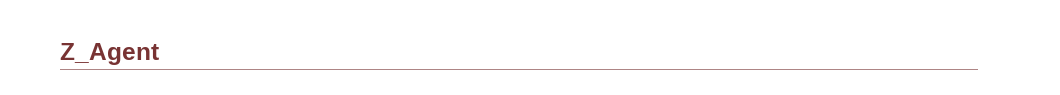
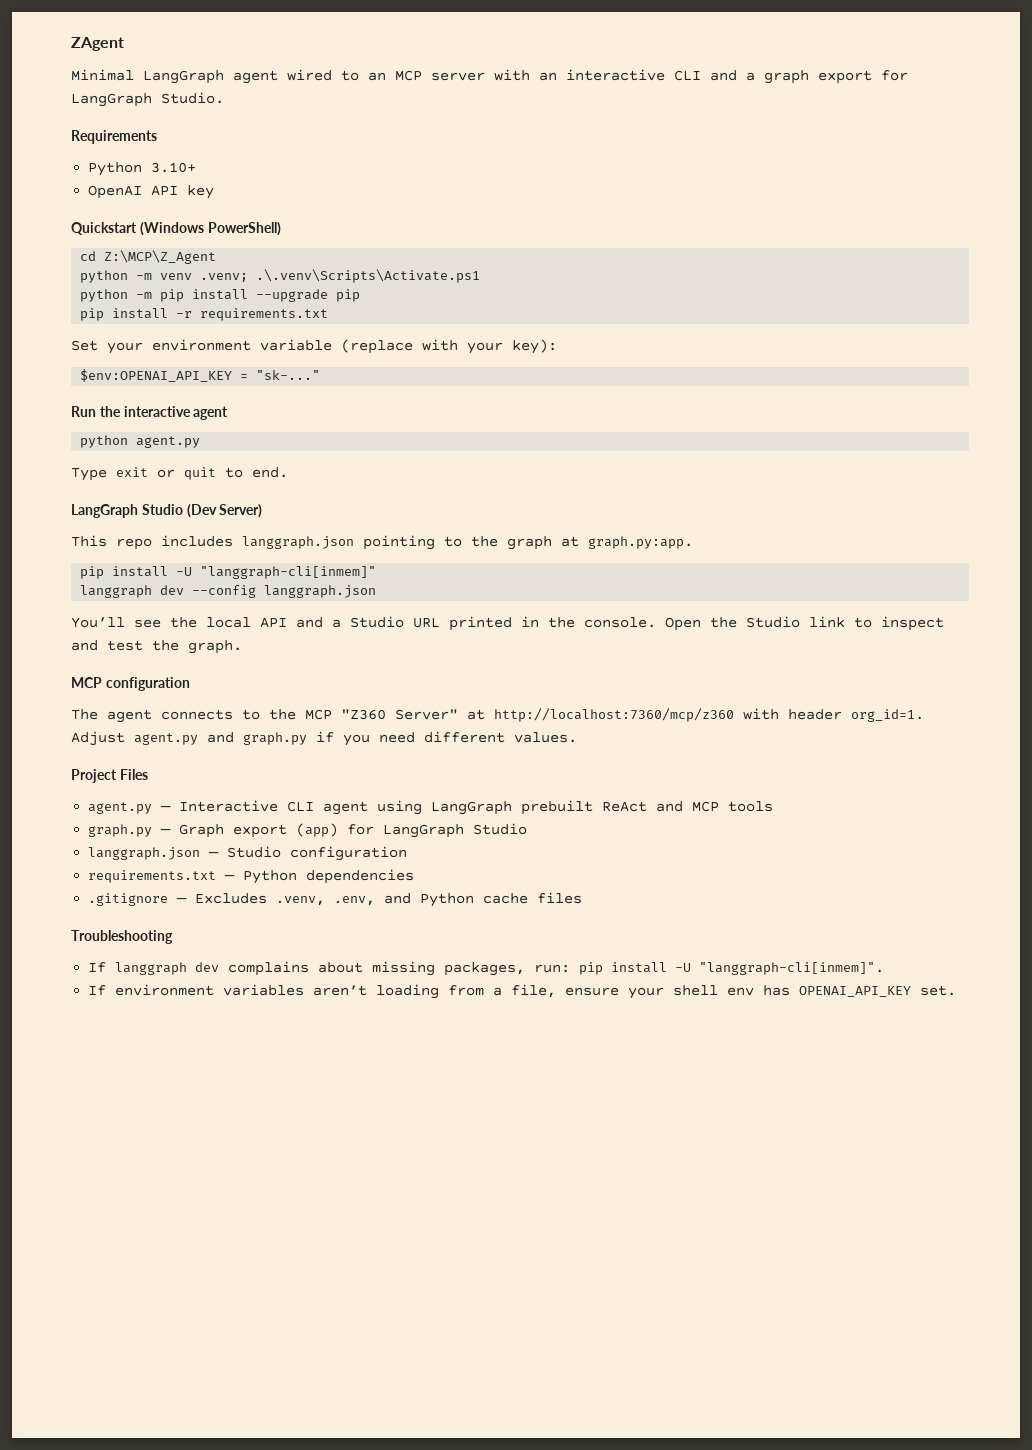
- Z_Agent
+ ZAgent
+ Minimal LangGraph agent wired to an MCP server with an interactive CLI and a graph export for LangGraph Studio.
+ Requirements
+ Python 3.10+
+ OpenAI API key
+ Quickstart (Windows PowerShell)
+ cd Z:\MCP\Z_Agent
+ python -m venv .venv; .\.venv\Scripts\Activate.ps1
+ python -m pip install --upgrade pip
+ pip install -r requirements.txt
+ Set your environment variable (replace with your key):
+ $env:OPENAI_API_KEY = "sk-..."
+ Run the interactive agent
+ python agent.py
+ Type exit or quit to end.
+ LangGraph Studio (Dev Server)
+ This repo includes langgraph.json pointing to the graph at graph.py:app.
+ pip install -U "langgraph-cli[inmem]"
+ langgraph dev --config langgraph.json
+ You’ll see the local API and a Studio URL printed in the console. Open the Studio link to inspect and test the graph.
+ MCP configuration
+ The agent connects to the MCP "Z360 Server" at http://localhost:7360/mcp/z360 with header org_id=1. Adjust agent.py and graph.py if you need different values.
+ Project Files
+ agent.py — Interactive CLI agent using LangGraph prebuilt ReAct and MCP tools
+ graph.py — Graph export (app) for LangGraph Studio
+ langgraph.json — Studio configuration
+ requirements.txt — Python dependencies
+ .gitignore — Excludes .venv, .env, and Python cache files
+ Troubleshooting
+ If langgraph dev complains about missing packages, run: pip install -U "langgraph-cli[inmem]".
+ If environment variables aren’t loading from a file, ensure your shell env has OPENAI_API_KEY set.

